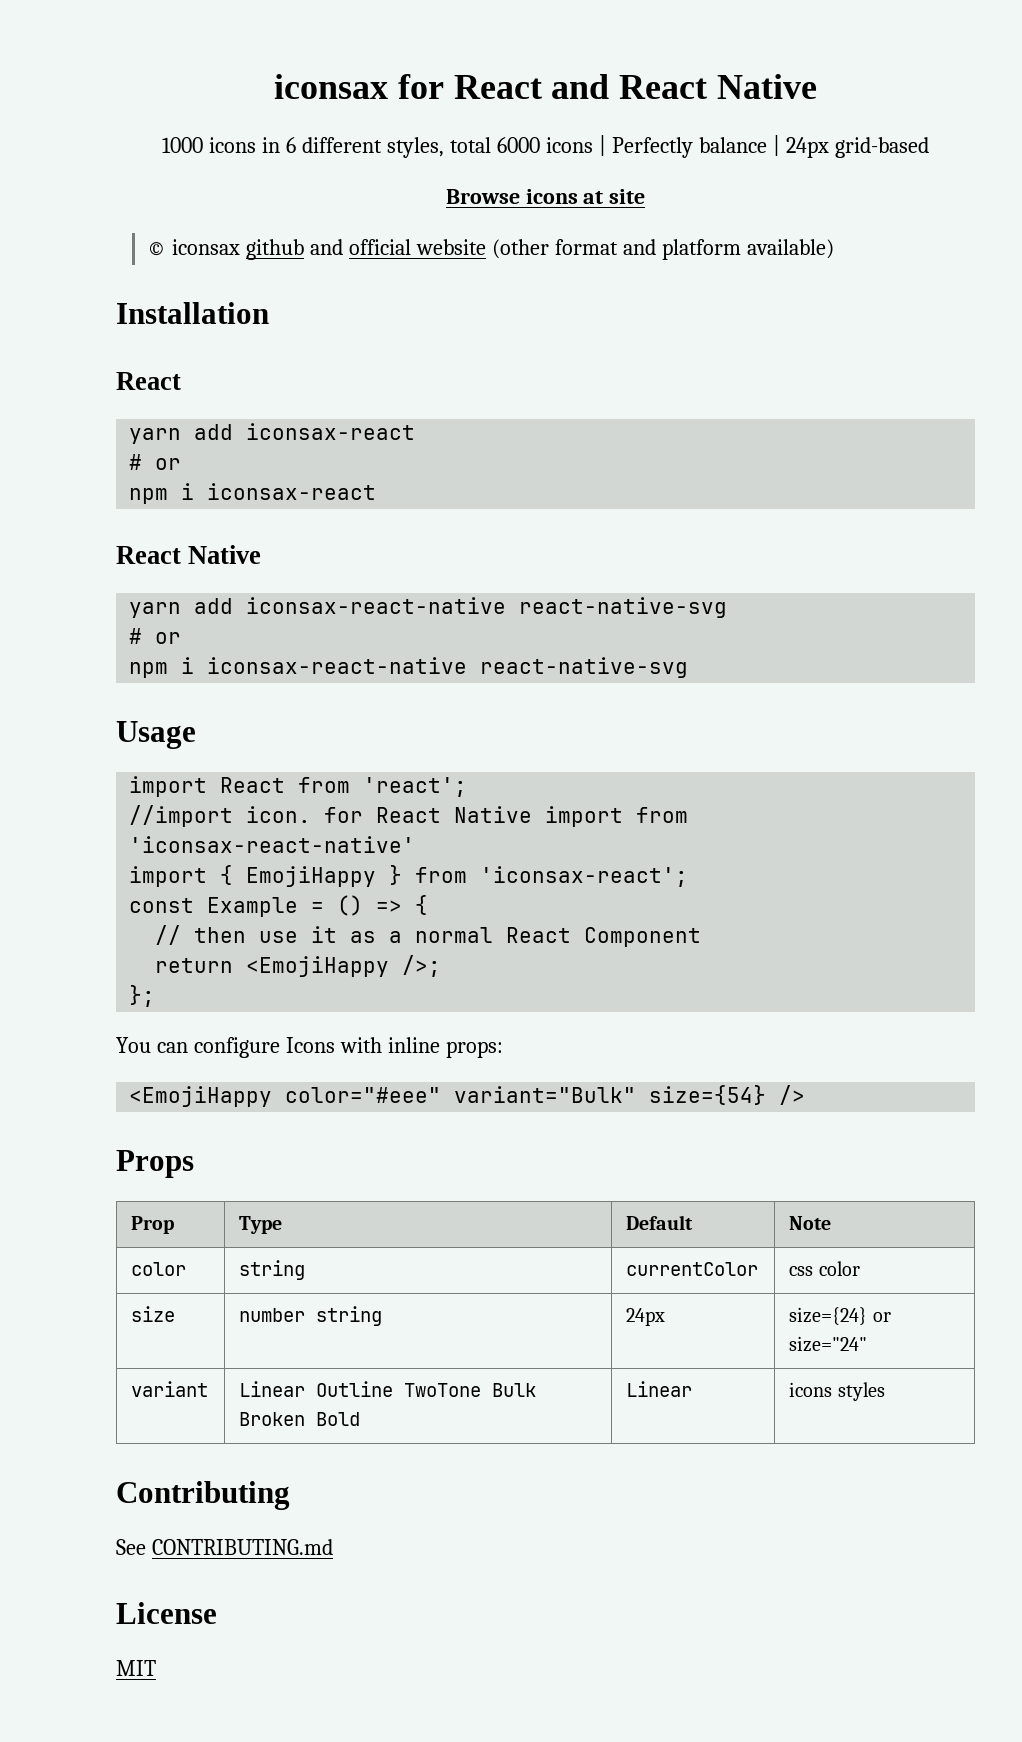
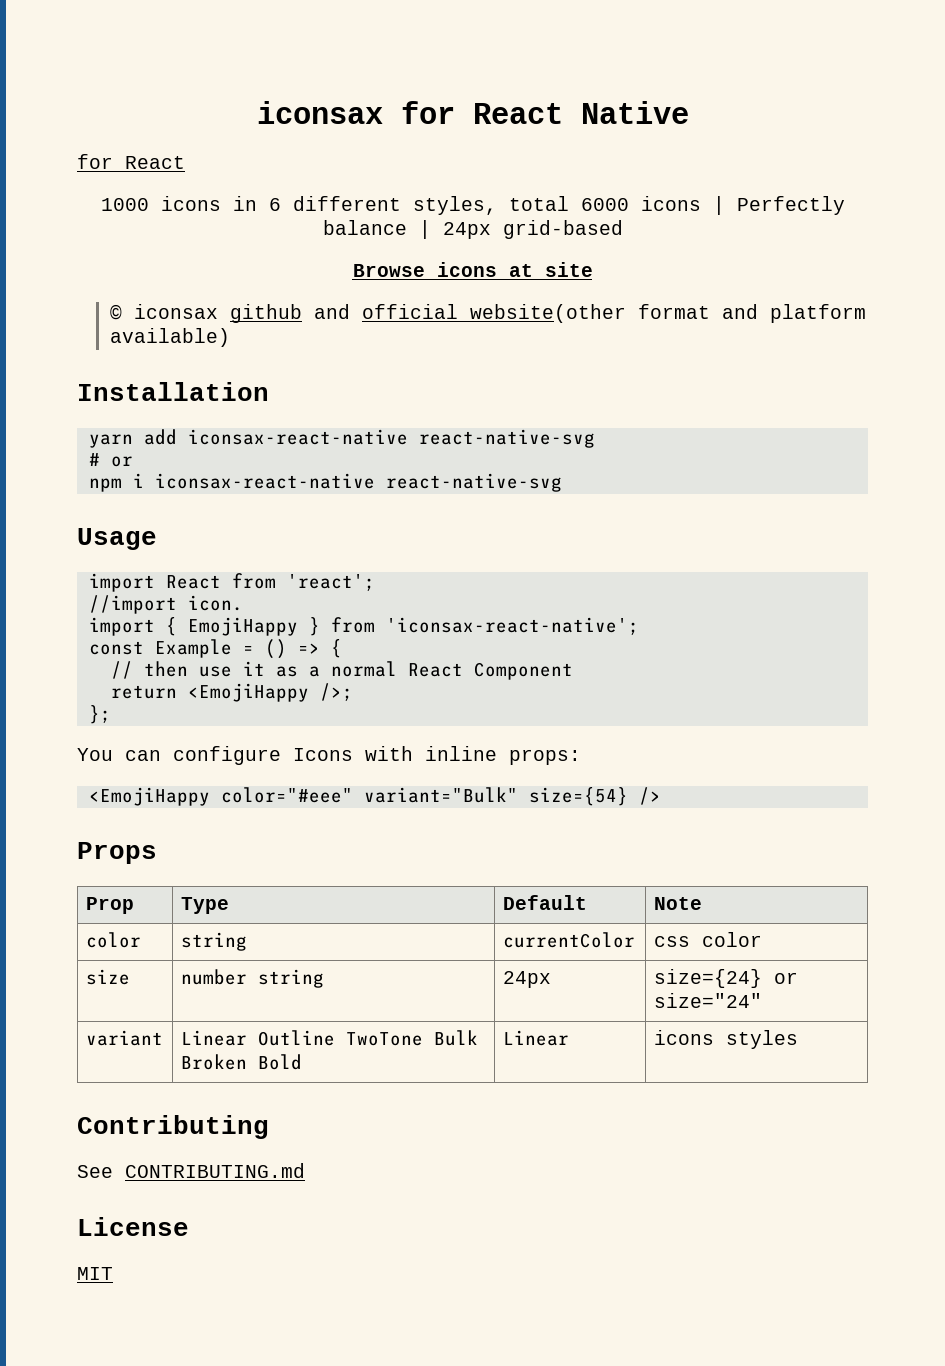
- iconsax for React and React Native
+ iconsax for React Native
+ for React
- © iconsax github and official website (other format and platform available)
+ © iconsax github and official website(other format and platform available)
  Installation
- React
- yarn add iconsax-react
- # or
- npm i iconsax-react
- React Native
- //import icon. for React Native import from 'iconsax-react-native'
+ //import icon.
- import { EmojiHappy } from 'iconsax-react';
+ import { EmojiHappy } from 'iconsax-react-native';

